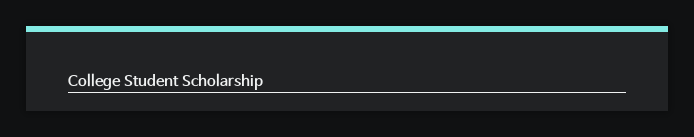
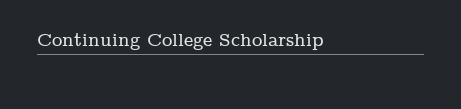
- College Student Scholarship
+ Continuing College Scholarship

